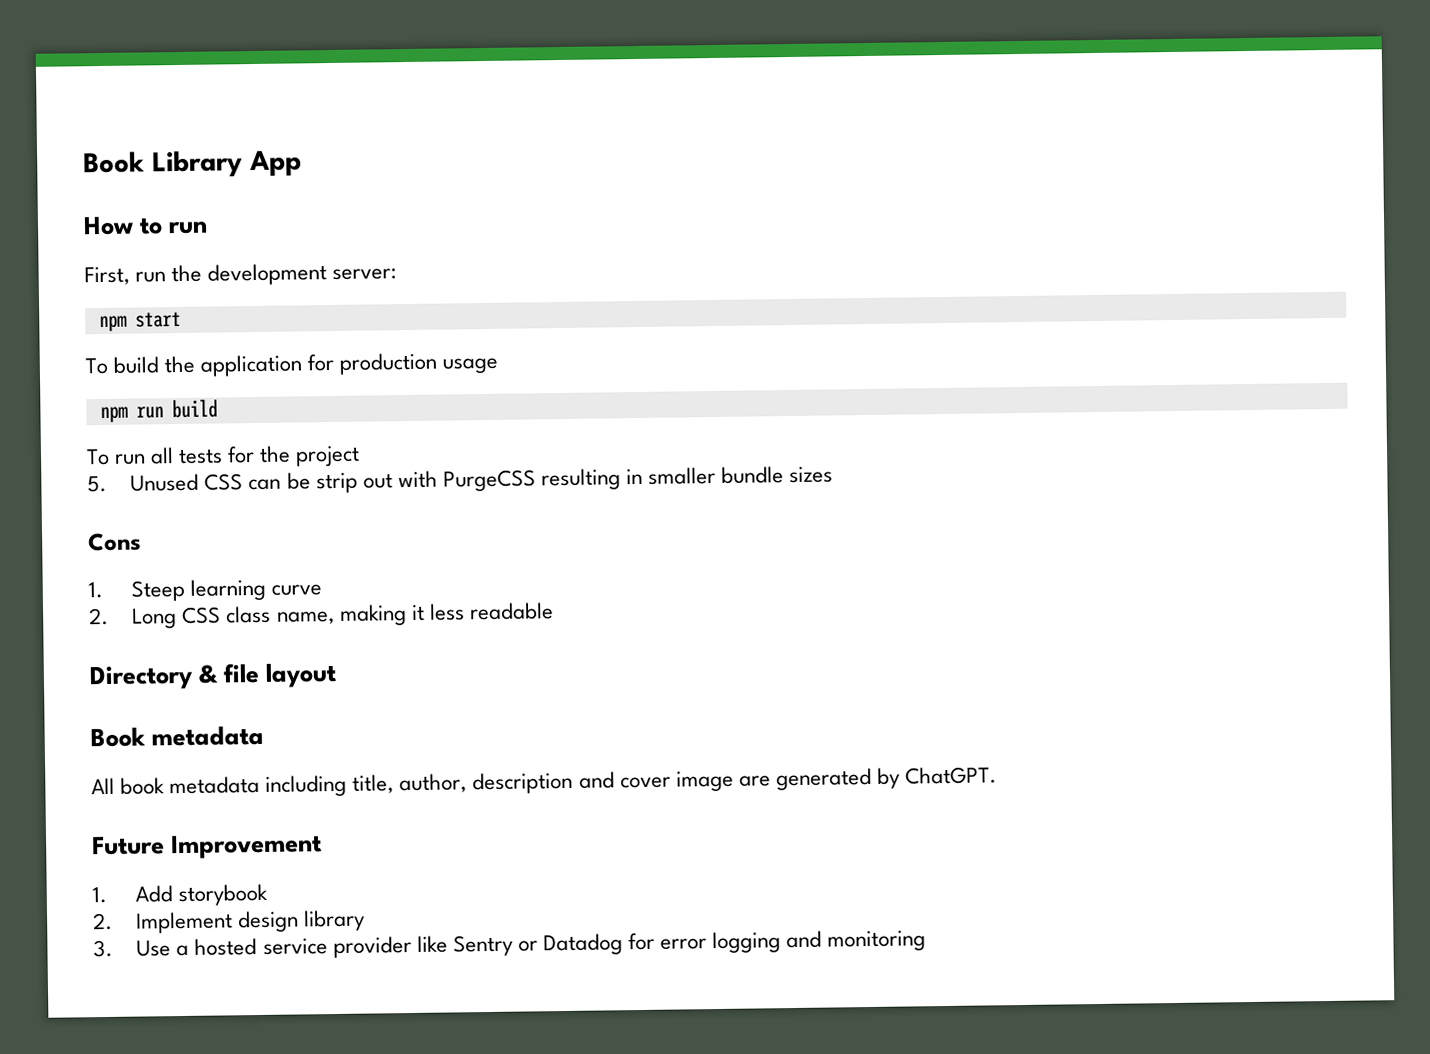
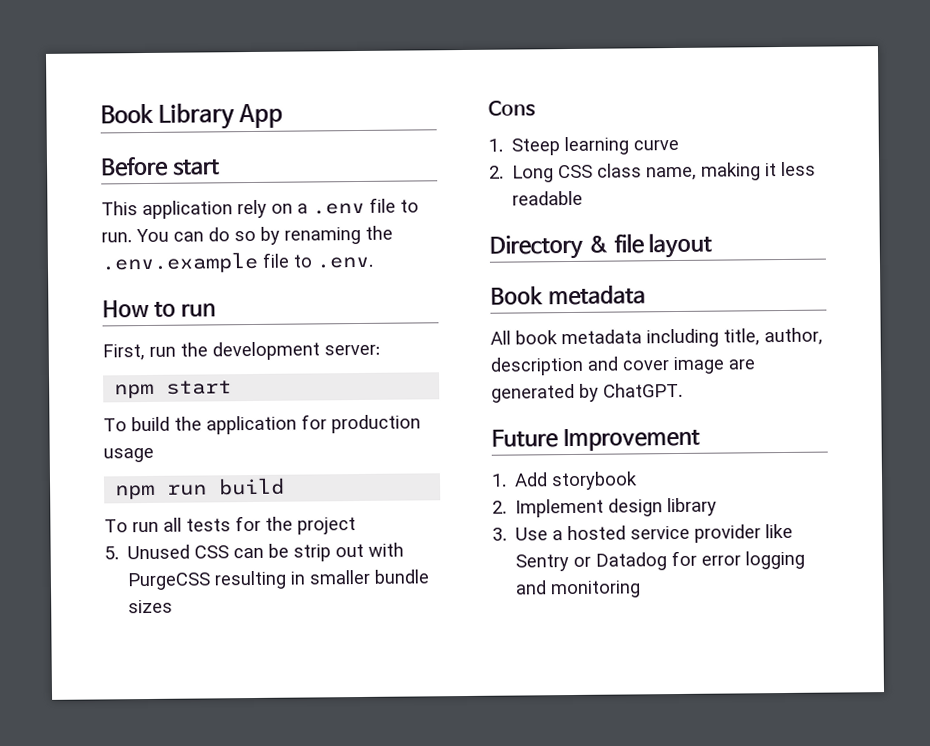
+ Before start
+ This application rely on a .env file to run. You can do so by renaming the .env.example file to .env.

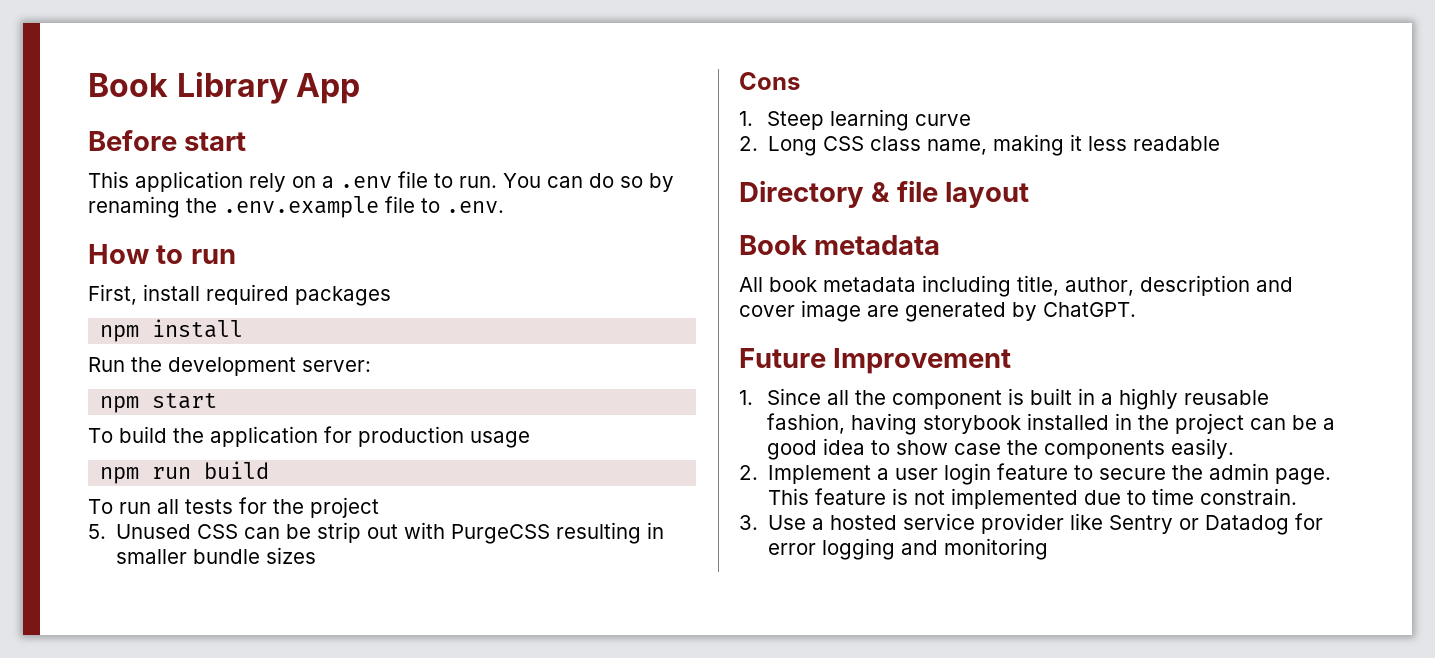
- First, run the development server:
+ First, install required packages
+ npm install
+ Run the development server:
- 1. Add storybook
- 2. Implement design library
+ 1. Since all the component is built in a highly reusable fashion, having storybook installed in the project can be a good idea to show case the components easily.
+ 2. Implement a user login feature to secure the admin page. This feature is not implemented due to time constrain.

